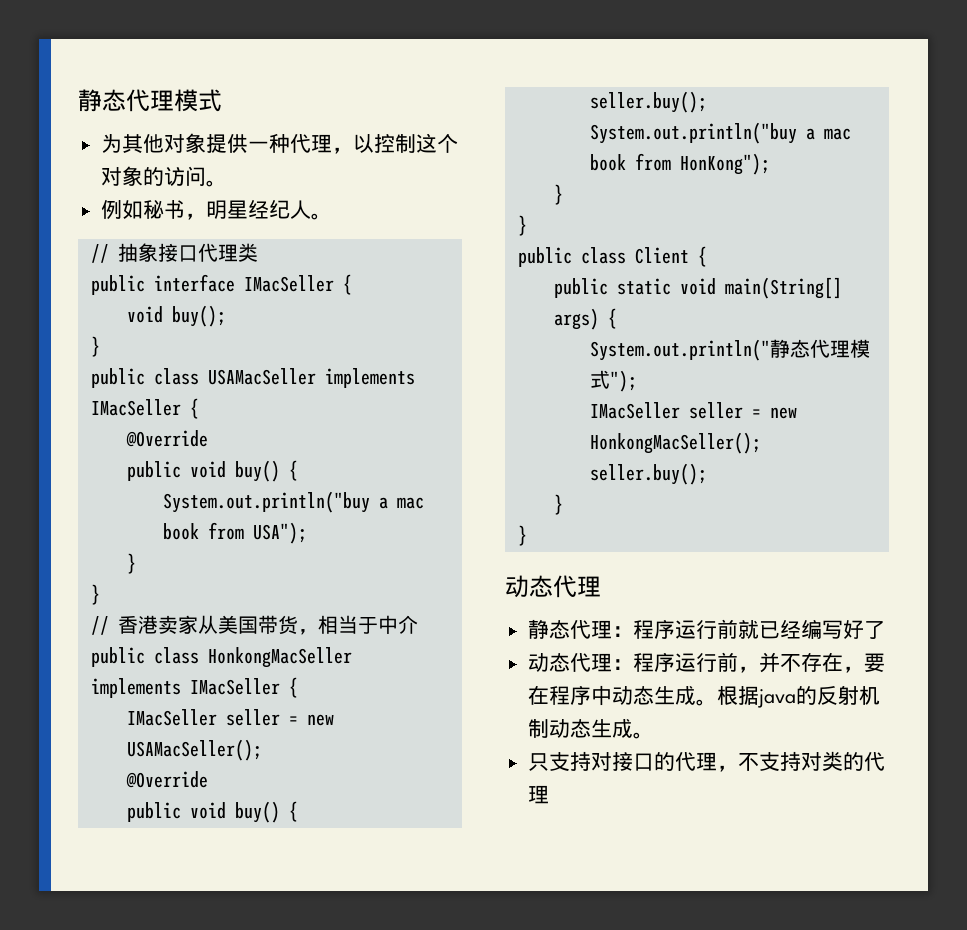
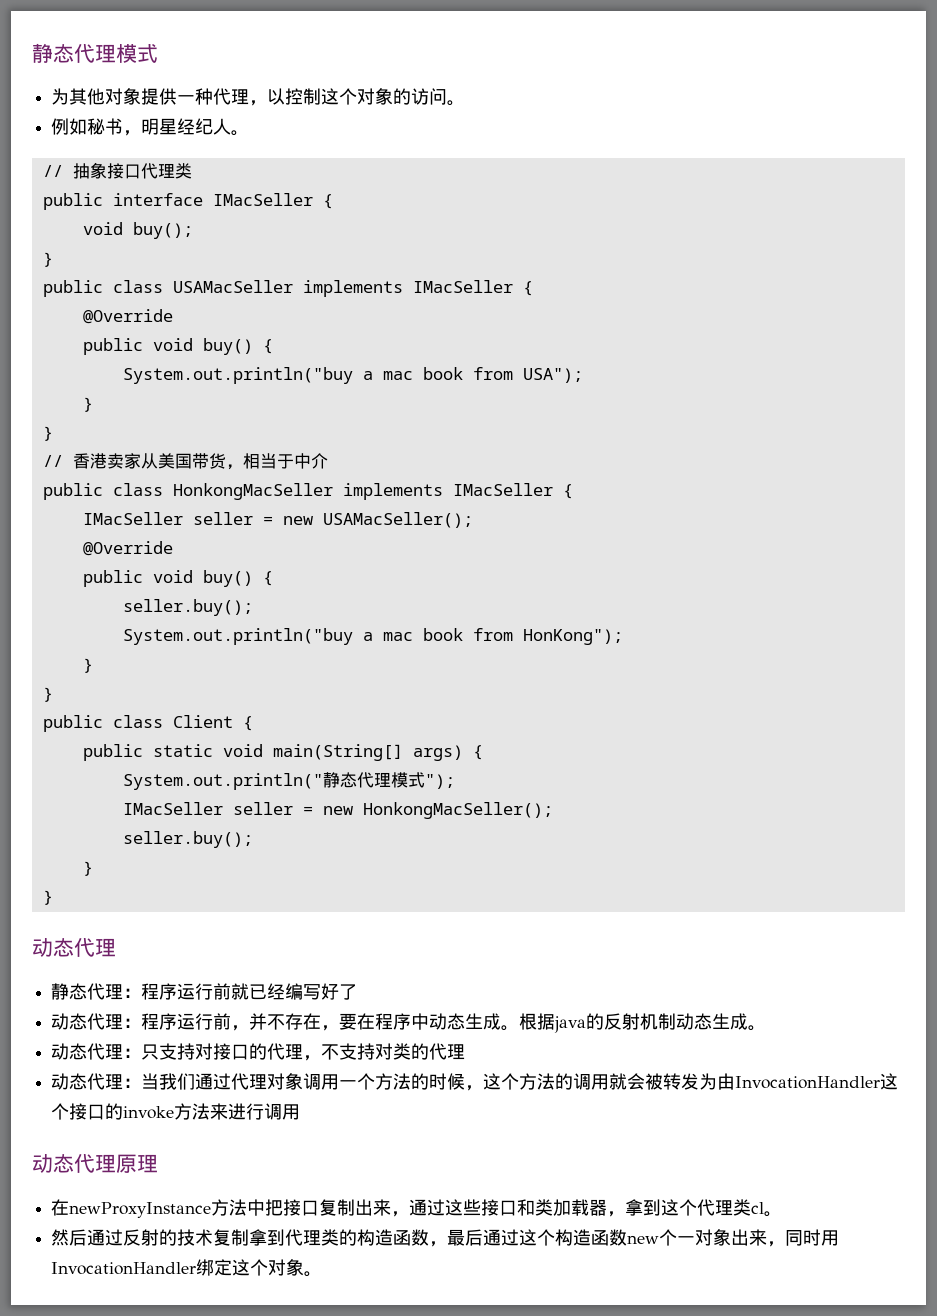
- 只支持对接口的代理，不支持对类的代理
+ 动态代理：只支持对接口的代理，不支持对类的代理
+ 动态代理：当我们通过代理对象调用一个方法的时候，这个方法的调用就会被转发为由InvocationHandler这个接口的invoke方法来进行调用
+ 动态代理原理
+ 在newProxyInstance方法中把接口复制出来，通过这些接口和类加载器，拿到这个代理类cl。
+ 然后通过反射的技术复制拿到代理类的构造函数，最后通过这个构造函数new个一对象出来，同时用InvocationHandler绑定这个对象。

